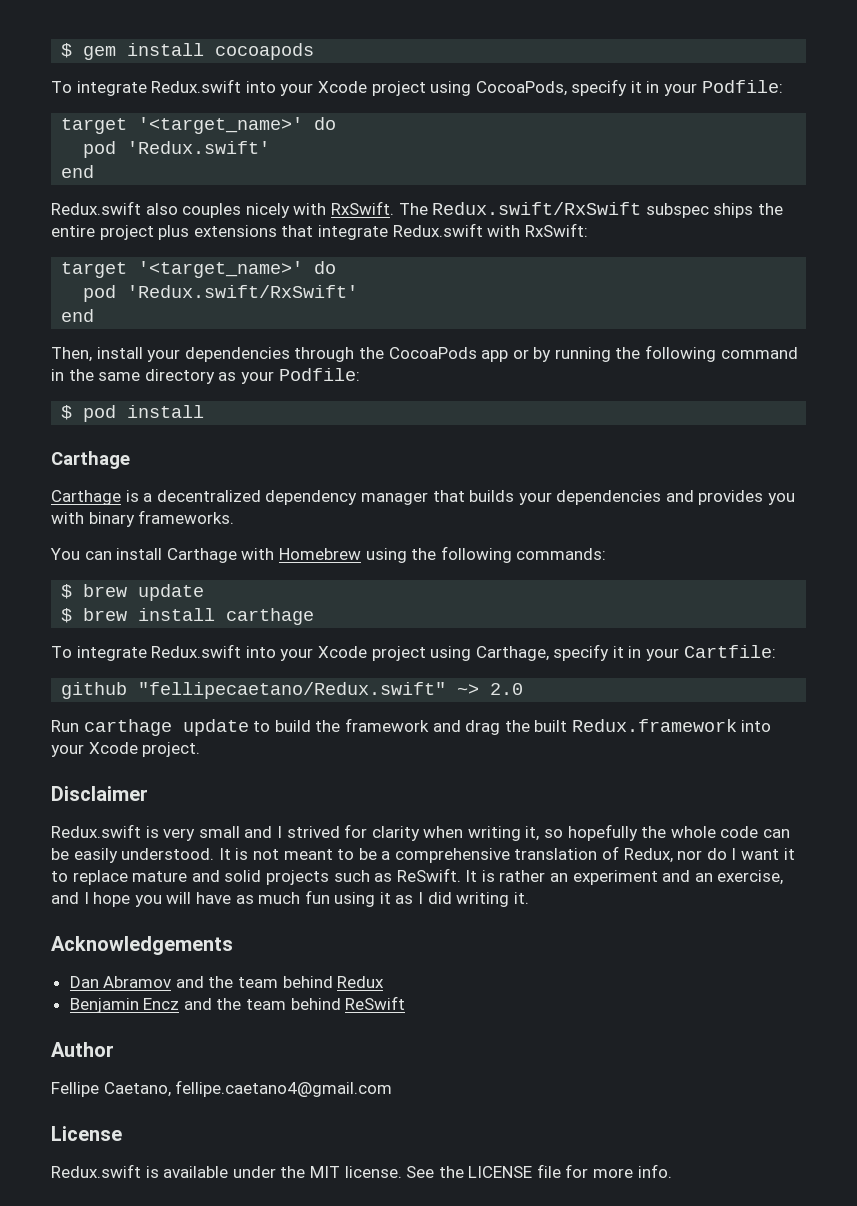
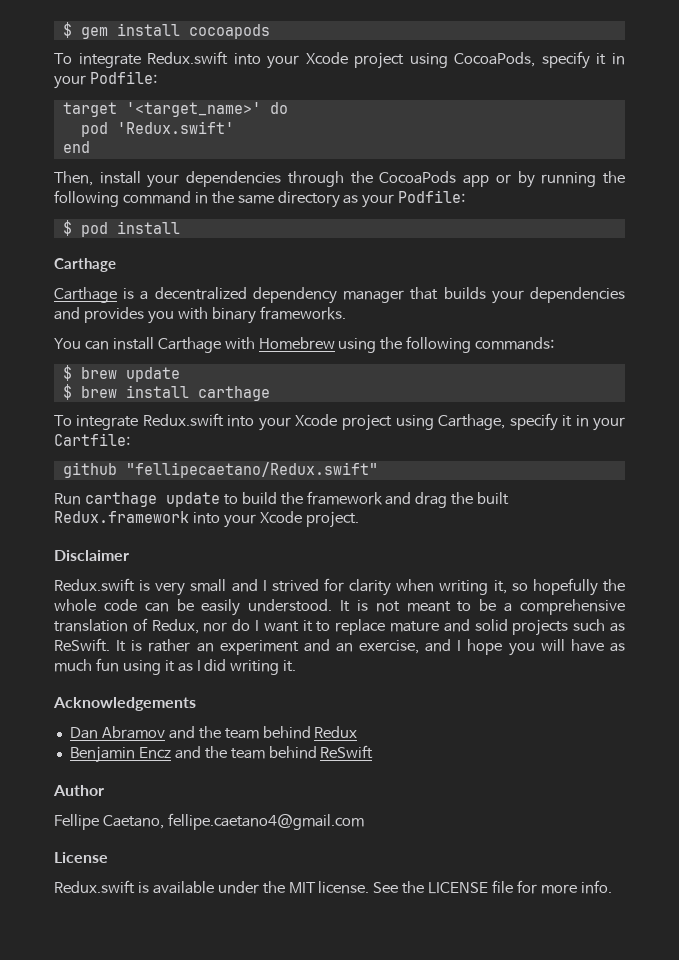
- Redux.swift also couples nicely with RxSwift. The Redux.swift/RxSwift subspec ships the entire project plus extensions that integrate Redux.swift with RxSwift:
- target '<target_name>' do
- pod 'Redux.swift/RxSwift'
- end
- github "fellipecaetano/Redux.swift" ~> 2.0
+ github "fellipecaetano/Redux.swift"

